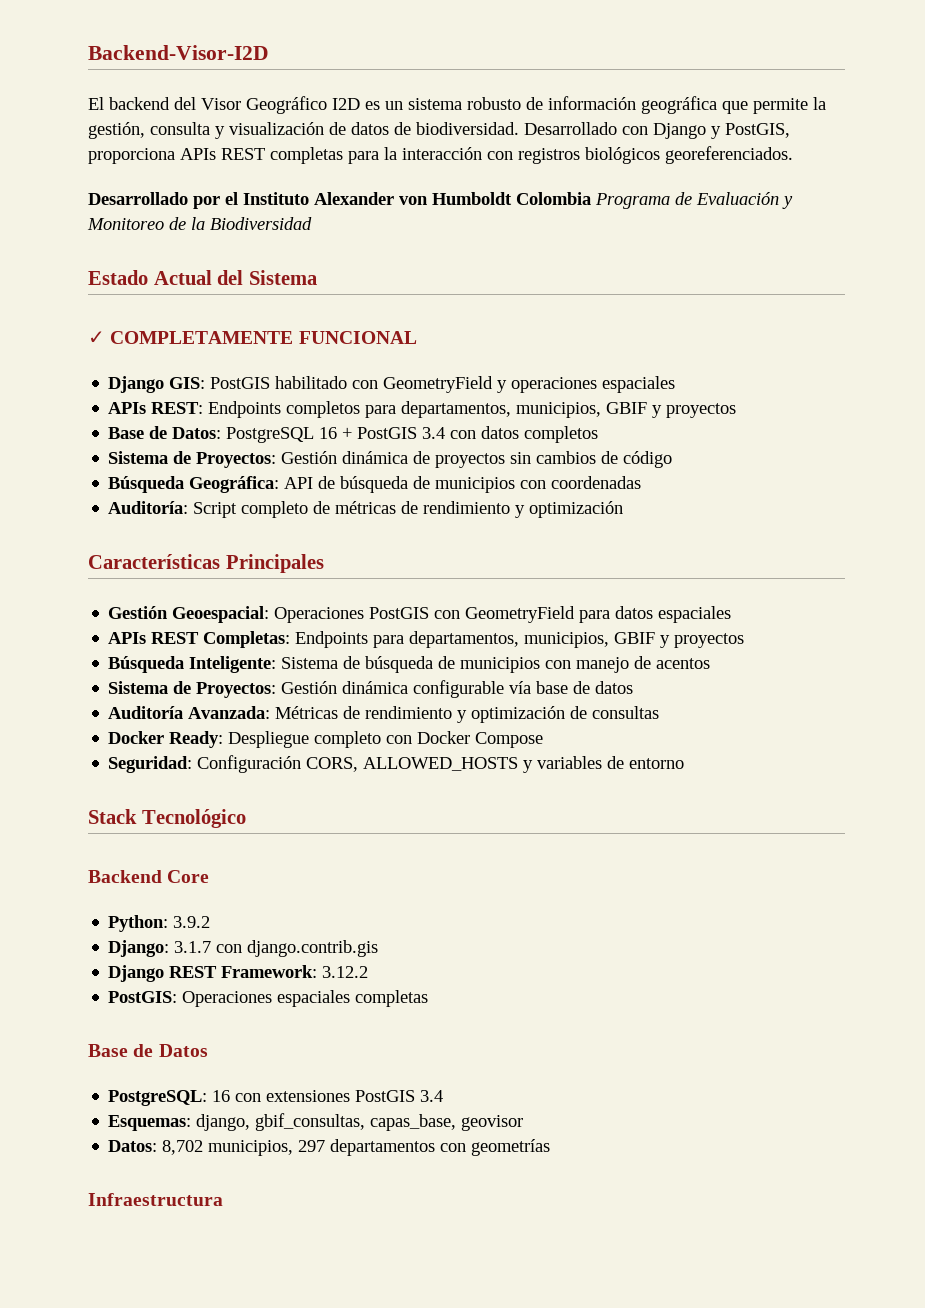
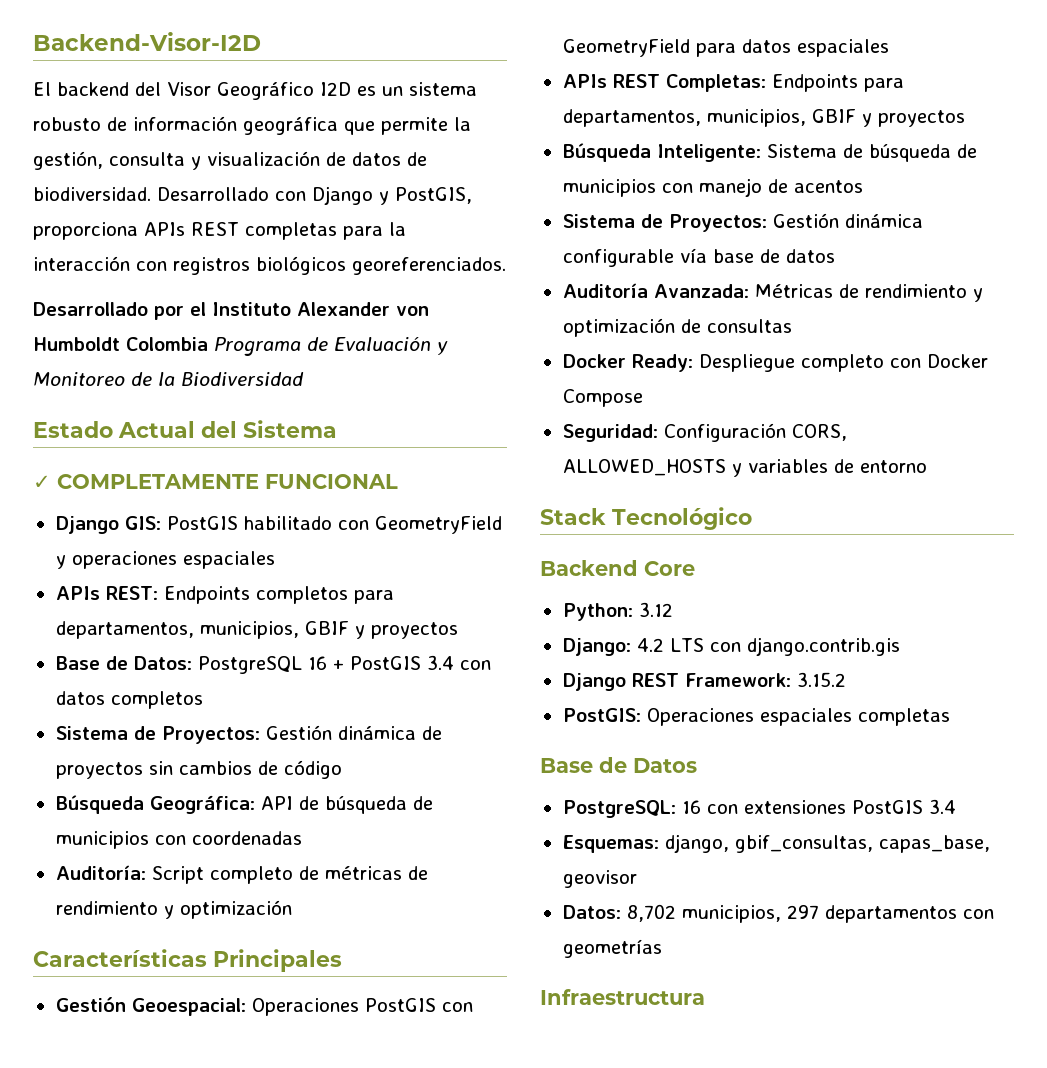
- Python: 3.9.2
+ Python: 3.12
- Django: 3.1.7 con django.contrib.gis
+ Django: 4.2 LTS con django.contrib.gis
- Django REST Framework: 3.12.2
+ Django REST Framework: 3.15.2

